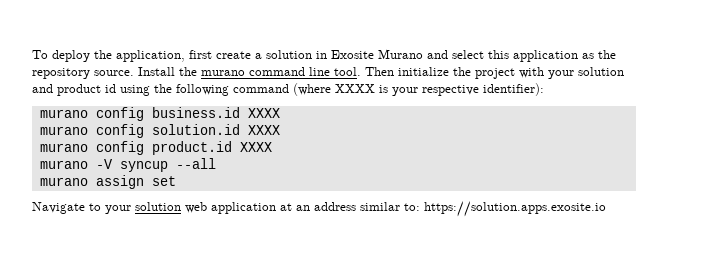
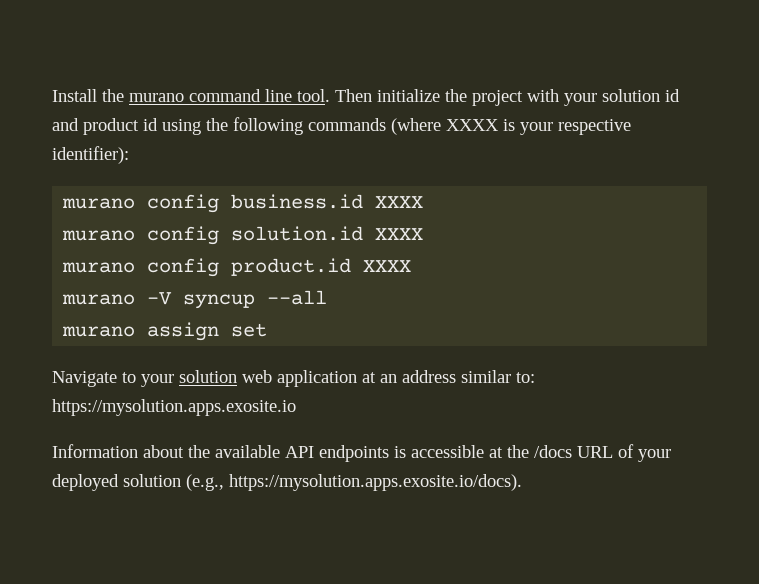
- To deploy the application, first create a solution in Exosite Murano and select this application as the repository source.
- Then initialize the project with your solution and product id using the following command (where XXXX is your respective identifier):
+ Then initialize the project with your solution id and product id using the following commands (where XXXX is your respective identifier):
- Navigate to your solution web application at an address similar to: https://solution.apps.exosite.io
+ Navigate to your solution web application at an address similar to: https://mysolution.apps.exosite.io
+ Information about the available API endpoints is accessible at the /docs URL of your deployed solution (e.g., https://mysolution.apps.exosite.io/docs).

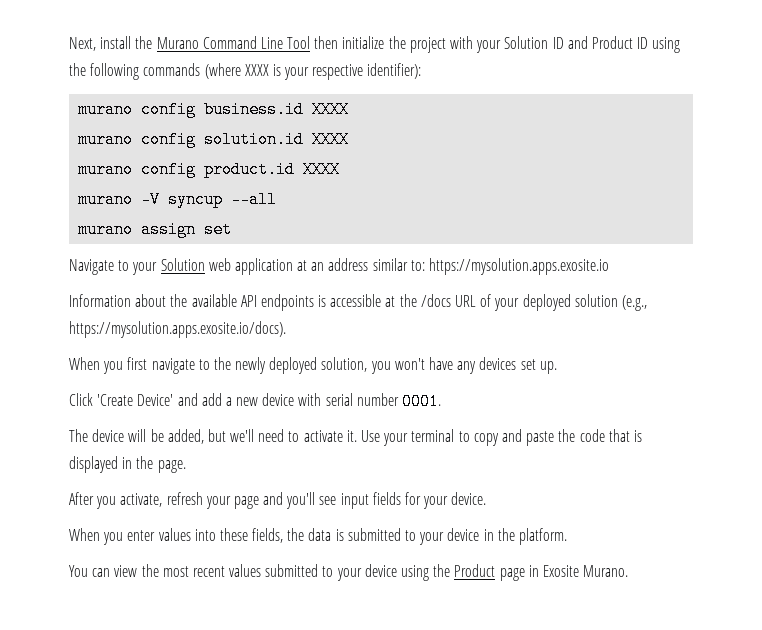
- Install the murano command line tool. Then initialize the project with your solution id and product id using the following commands (where XXXX is your respective identifier):
+ Next, install the Murano Command Line Tool then initialize the project with your Solution ID and Product ID using the following commands (where XXXX is your respective identifier):
- Navigate to your solution web application at an address similar to: https://mysolution.apps.exosite.io
+ Navigate to your Solution web application at an address similar to: https://mysolution.apps.exosite.io
+ When you first navigate to the newly deployed solution, you won't have any devices set up.
+ Click 'Create Device' and add a new device with serial number 0001.
+ The device will be added, but we'll need to activate it. Use your terminal to copy and paste the code that is displayed in the page.
+ After you activate, refresh your page and you'll see input fields for your device.
+ When you enter values into these fields, the data is submitted to your device in the platform.
+ You can view the most recent values submitted to your device using the Product page in Exosite Murano.

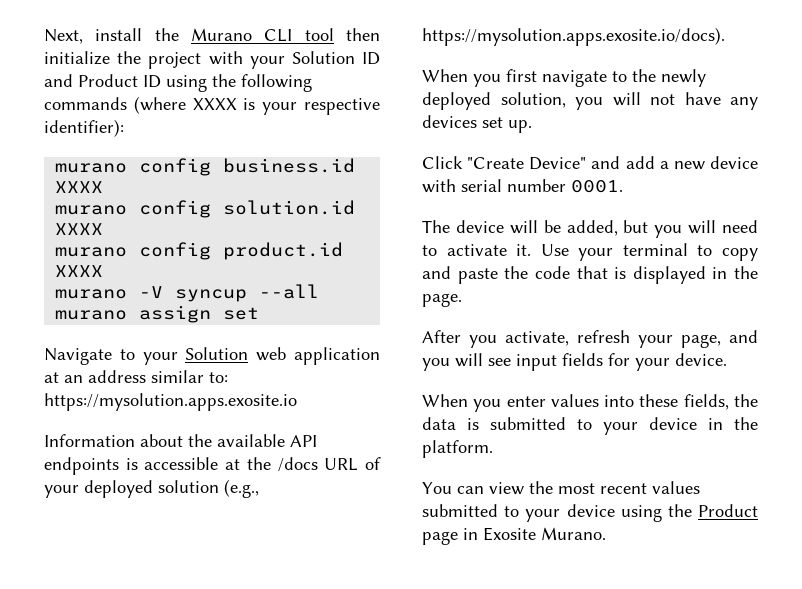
- Next, install the Murano Command Line Tool then initialize the project with your Solution ID and Product ID using the following commands (where XXXX is your respective identifier):
+ Next, install the Murano CLI tool then initialize the project with your Solution ID and Product ID using the following commands (where XXXX is your respective identifier):
- When you first navigate to the newly deployed solution, you won't have any devices set up.
+ When you first navigate to the newly deployed solution, you will not have any devices set up.
- Click 'Create Device' and add a new device with serial number 0001.
+ Click "Create Device" and add a new device with serial number 0001.
- The device will be added, but we'll need to activate it.
+ The device will be added, but you will need to activate it.
- After you activate, refresh your page and you'll see input fields for your device.
+ After you activate, refresh your page, and you will see input fields for your device.

